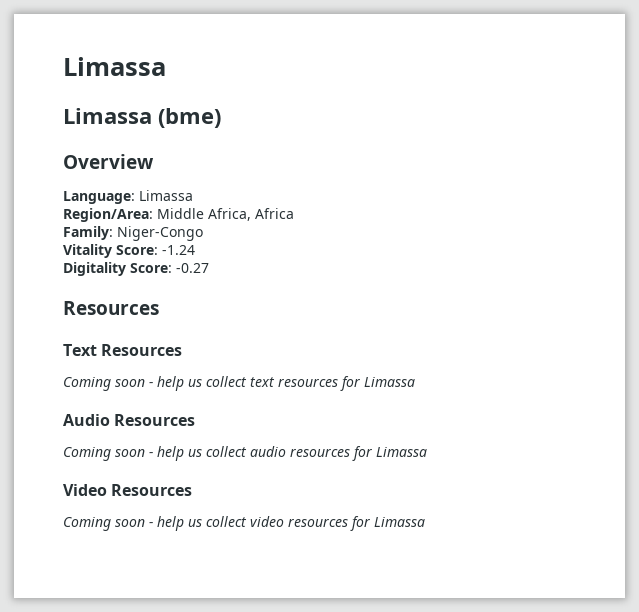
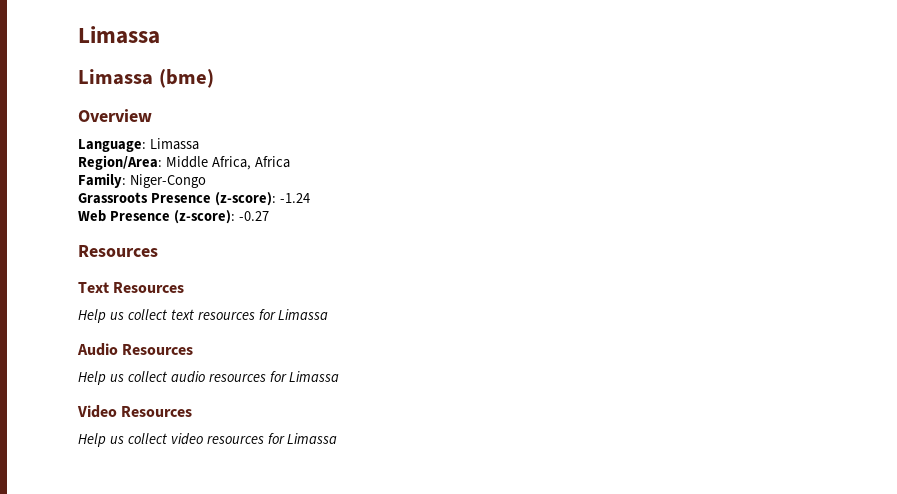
- Vitality Score: -1.24
- Digitality Score: -0.27
+ Grassroots Presence (z-score): -1.24
+ Web Presence (z-score): -0.27
- Coming soon - help us collect text resources for Limassa
+ Help us collect text resources for Limassa
- Coming soon - help us collect audio resources for Limassa
+ Help us collect audio resources for Limassa
- Coming soon - help us collect video resources for Limassa
+ Help us collect video resources for Limassa

